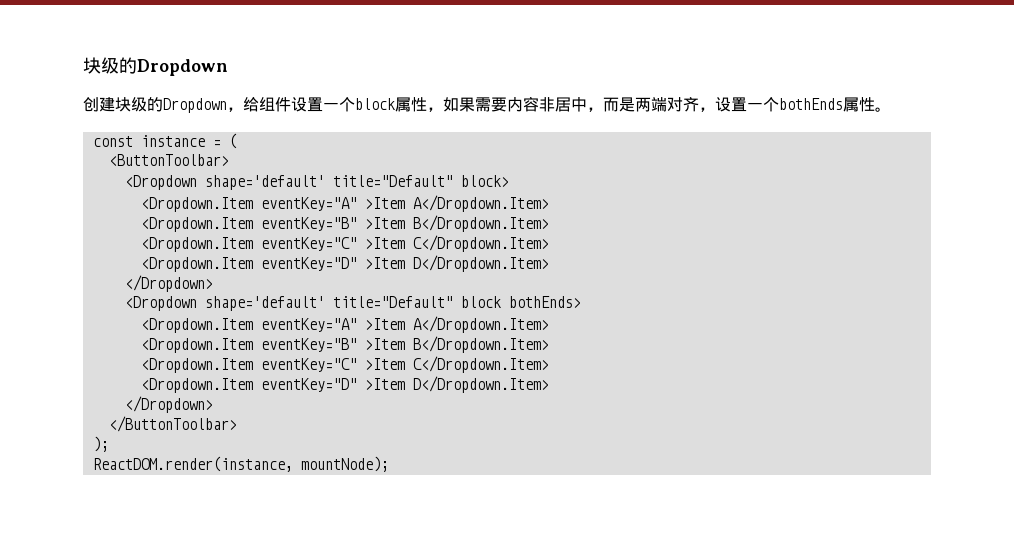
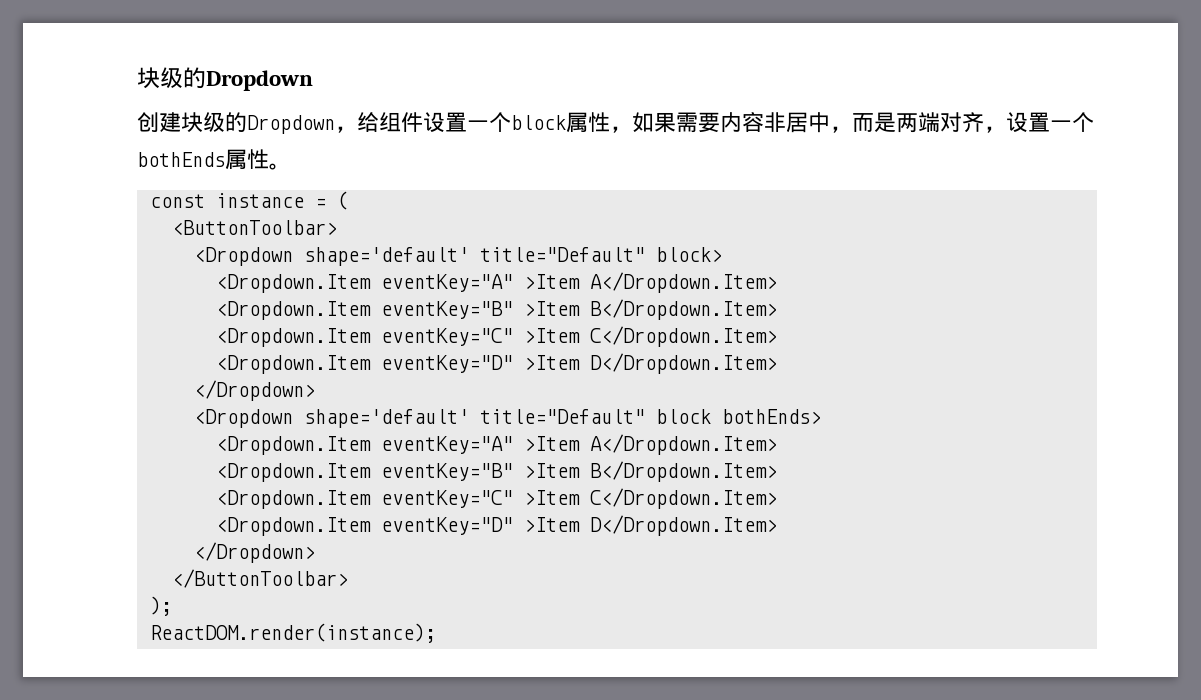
- ReactDOM.render(instance, mountNode);
+ ReactDOM.render(instance);

